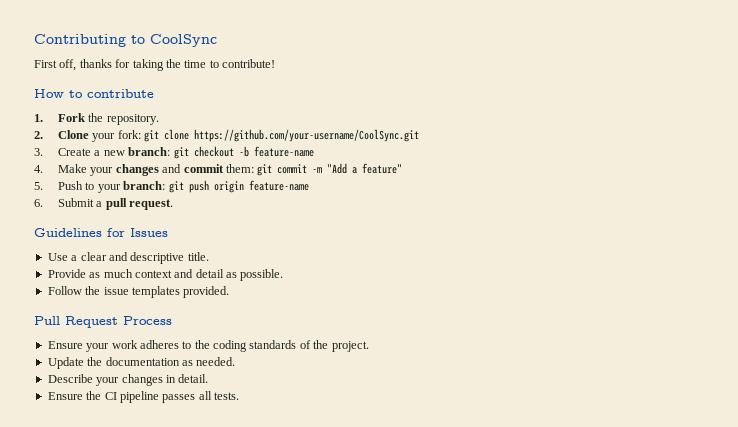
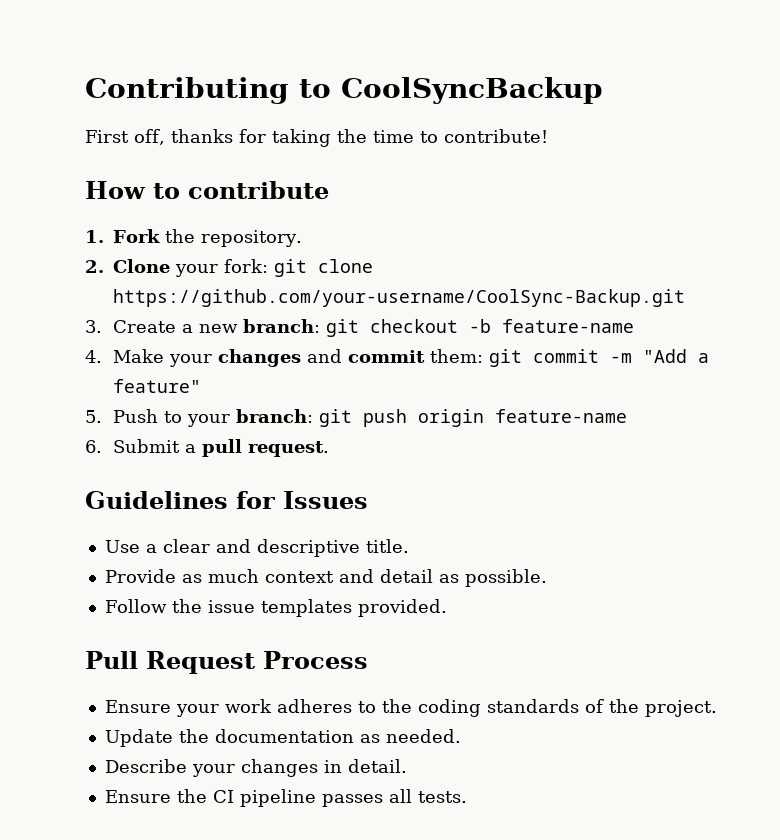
- Contributing to CoolSync
+ Contributing to CoolSyncBackup
- 2. Clone your fork: git clone https://github.com/your-username/CoolSync.git
+ 2. Clone your fork: git clone https://github.com/your-username/CoolSync-Backup.git

